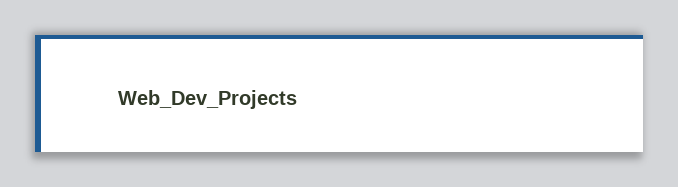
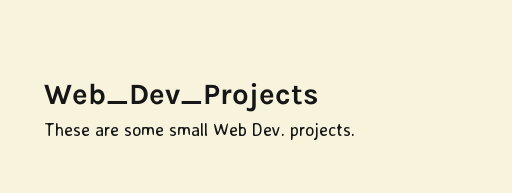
+ These are some small Web Dev. projects.

